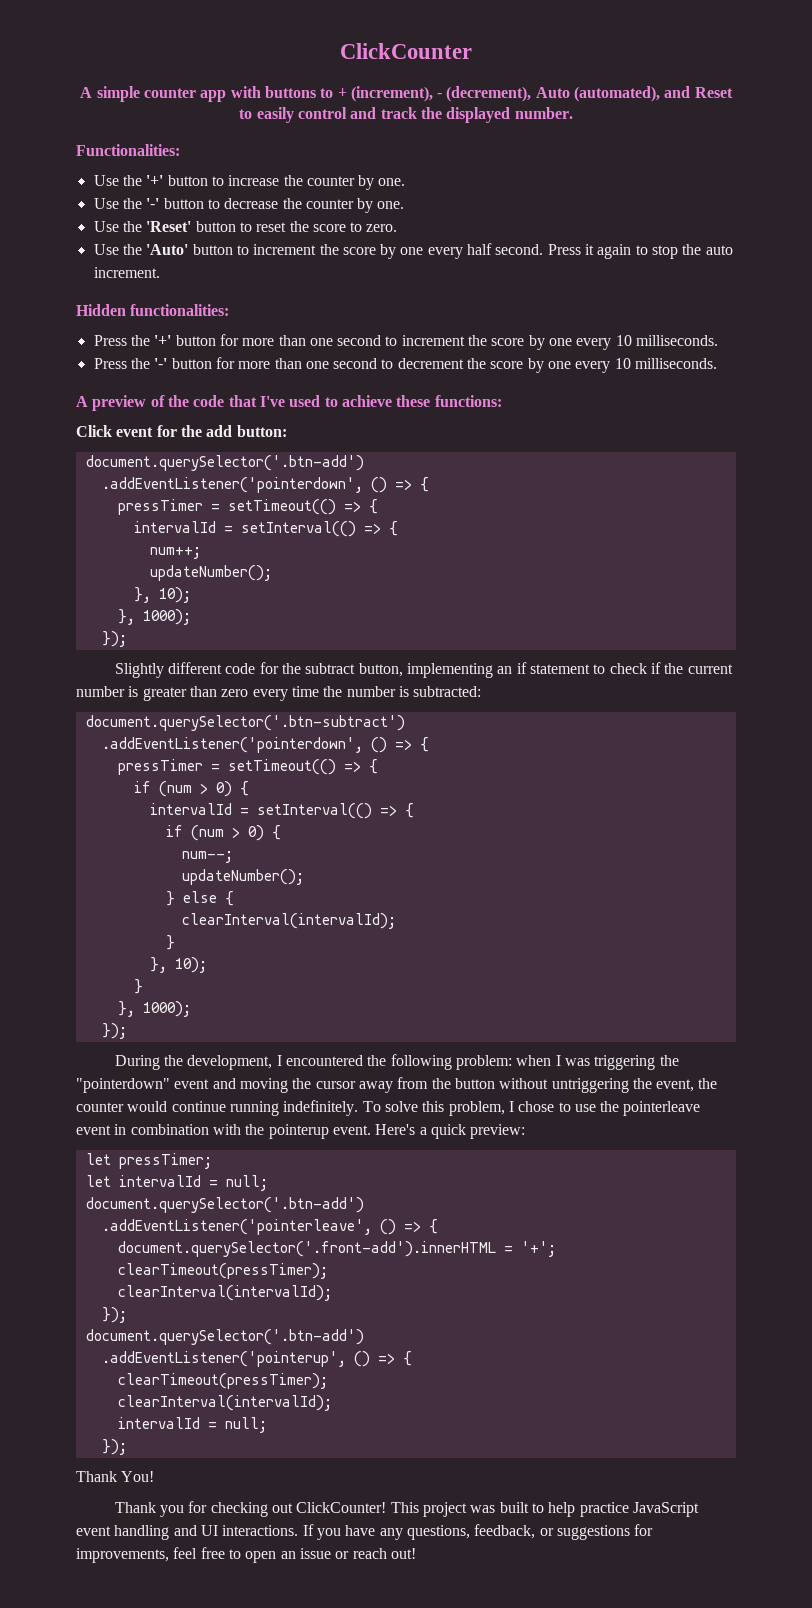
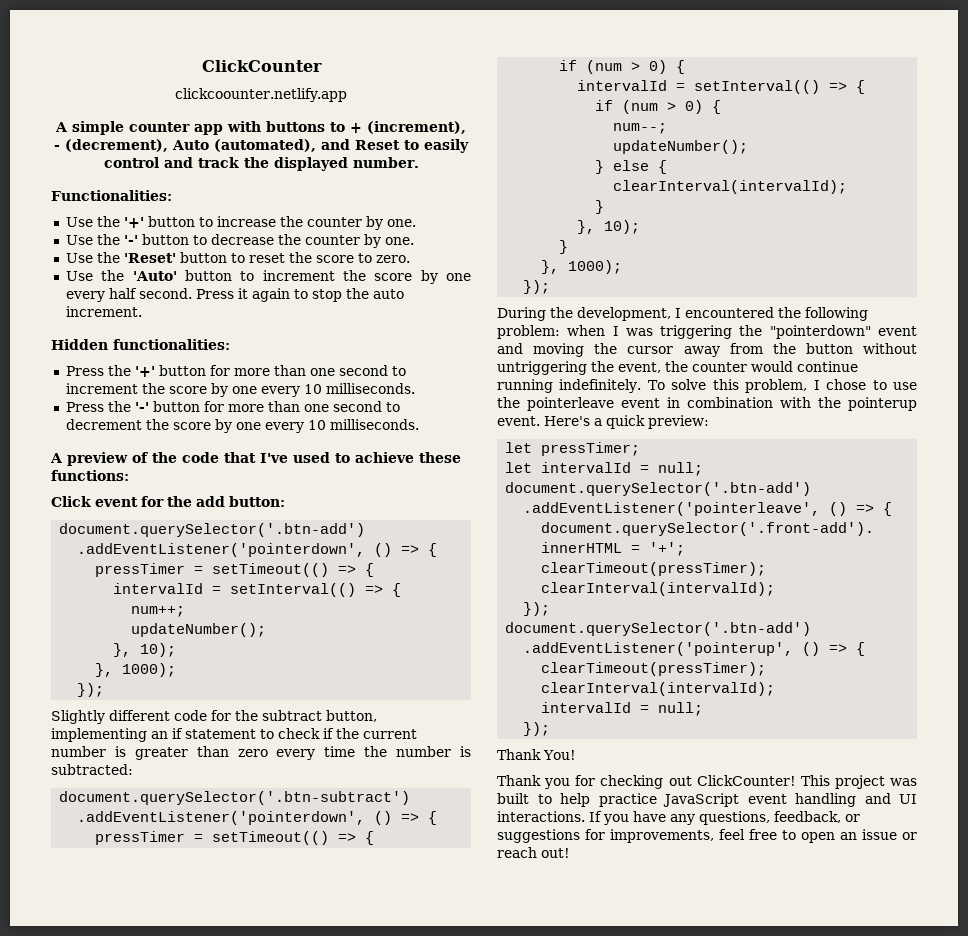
+ clickcoounter.netlify.app

